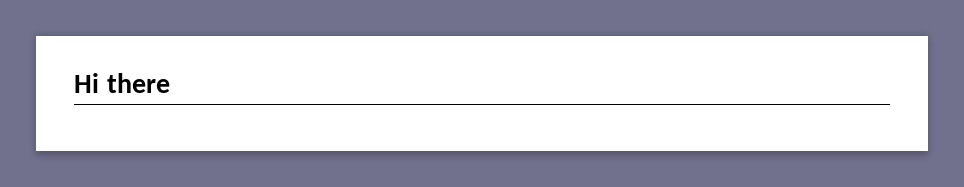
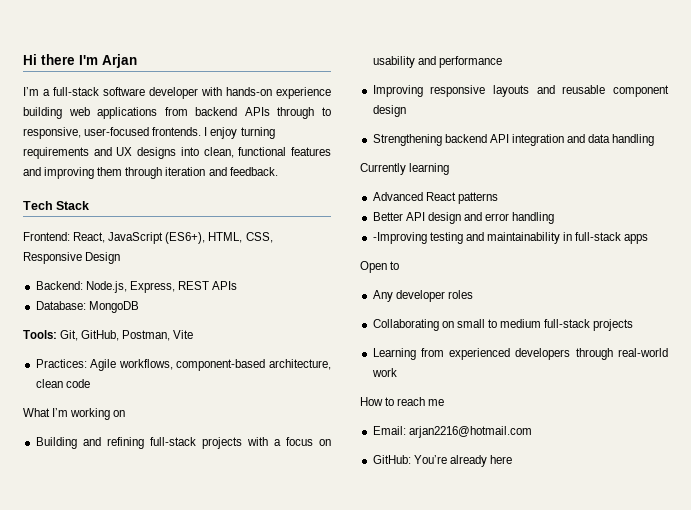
- Hi there
+ Hi there I'm Arjan
+ I’m a full-stack software developer with hands-on experience building web applications from backend APIs through to responsive, user-focused frontends. I enjoy turning requirements and UX designs into clean, functional features and improving them through iteration and feedback.
+ Tech Stack
+ Frontend: React, JavaScript (ES6+), HTML, CSS, Responsive Design
+ Backend: Node.js, Express, REST APIs
+ Database: MongoDB
+ Tools: Git, GitHub, Postman, Vite
+ Practices: Agile workflows, component-based architecture, clean code
+ What I’m working on
+ Building and refining full-stack projects with a focus on usability and performance
+ Improving responsive layouts and reusable component design
+ Strengthening backend API integration and data handling
+ Currently learning
+ Advanced React patterns
+ Better API design and error handling
+ -Improving testing and maintainability in full-stack apps
+ Open to
+ Any developer roles
+ Collaborating on small to medium full-stack projects
+ Learning from experienced developers through real-world work
+ How to reach me
+ Email: arjan2216@hotmail.com
+ GitHub: You’re already here

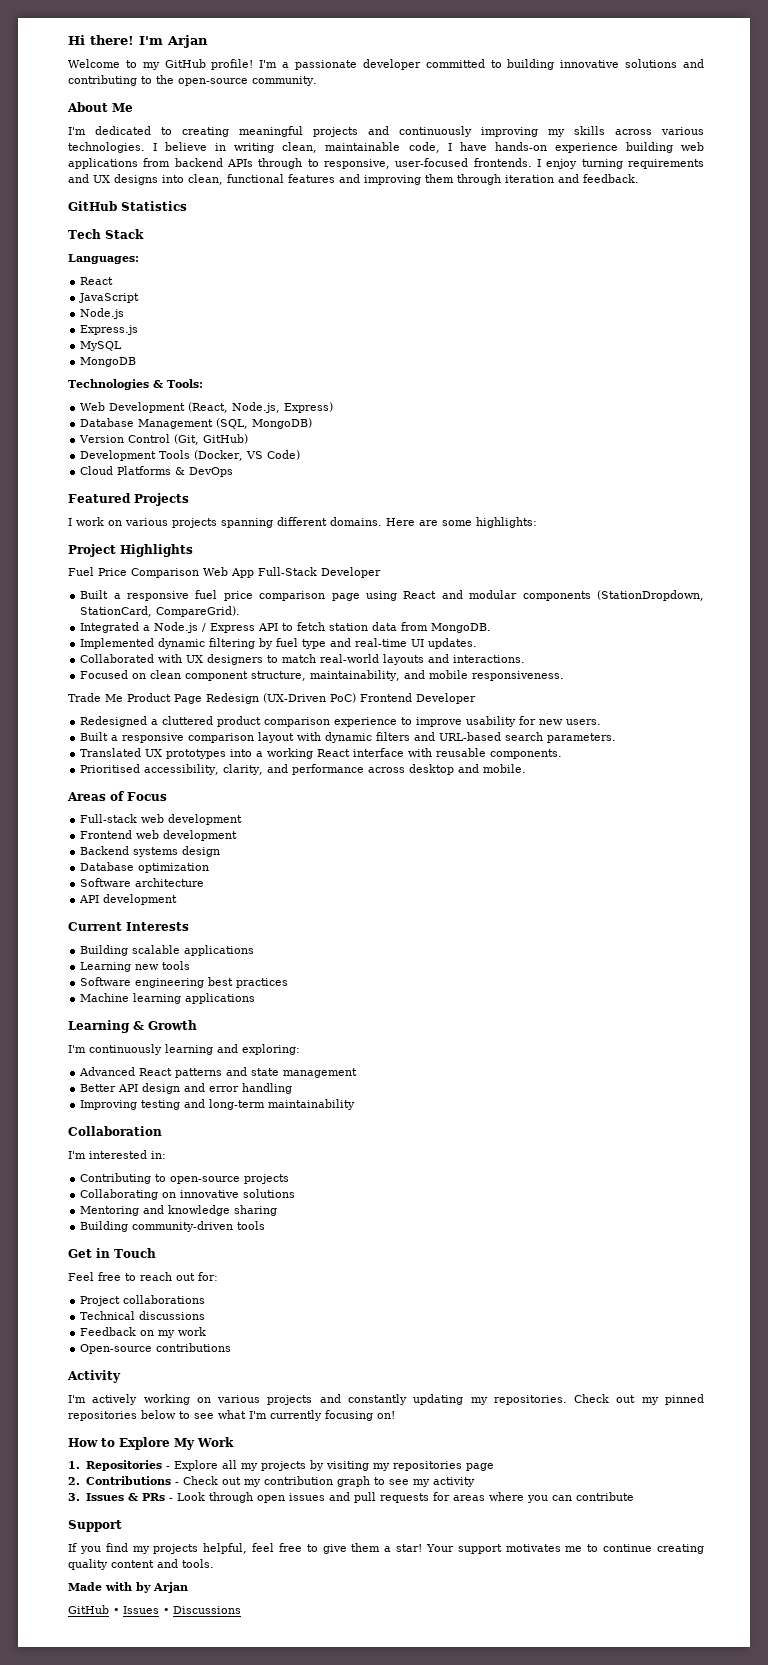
- Hi there I'm Arjan
+ Hi there! I'm Arjan
- I’m a full-stack software developer with hands-on experience building web applications from backend APIs through to responsive, user-focused frontends.
+ Welcome to my GitHub profile! I'm a passionate developer committed to building innovative solutions and contributing to the open-source community.
+ About Me
+ I'm dedicated to creating meaningful projects and continuously improving my skills across various technologies. I believe in writing clean, maintainable code, I have hands-on experience building web applications from backend APIs through to responsive, user-focused frontends.
+ GitHub Statistics
- Frontend: React, JavaScript (ES6+), HTML, CSS, Responsive Design
- Backend: Node.js, Express, REST APIs
- Database: MongoDB
+ Languages:
+ React
+ JavaScript
+ Node.js
+ Express.js
+ MySQL
+ MongoDB
- Tools: Git, GitHub, Postman, Vite
- Practices: Agile workflows, component-based architecture, clean code
- What I’m working on
- Building and refining full-stack projects with a focus on usability and performance
- Improving responsive layouts and reusable component design
- Strengthening backend API integration and data handling
- Currently learning
+ Technologies & Tools:
+ Web Development (React, Node.js, Express)
+ Database Management (SQL, MongoDB)
+ Version Control (Git, GitHub)
+ Development Tools (Docker, VS Code)
+ Cloud Platforms & DevOps
+ Featured Projects
+ I work on various projects spanning different domains. Here are some highlights:
+ Project Highlights
+ Fuel Price Comparison Web App Full-Stack Developer
+ Built a responsive fuel price comparison page using React and modular components (StationDropdown, StationCard, CompareGrid).
+ Integrated a Node.js / Express API to fetch station data from MongoDB.
+ Implemented dynamic filtering by fuel type and real-time UI updates.
+ Collaborated with UX designers to match real-world layouts and interactions.
+ Focused on clean component structure, maintainability, and mobile responsiveness.
+ Trade Me Product Page Redesign (UX-Driven PoC) Frontend Developer
+ Redesigned a cluttered product comparison experience to improve usability for new users.
+ Built a responsive comparison layout with dynamic filters and URL-based search parameters.
+ Translated UX prototypes into a working React interface with reusable components.
+ Prioritised accessibility, clarity, and performance across desktop and mobile.
+ Areas of Focus
+ Full-stack web development
+ Frontend web development
+ Backend systems design
+ Database optimization
+ Software architecture
+ API development
+ Current Interests
+ Building scalable applications
+ Learning new tools
+ Software engineering best practices
+ Machine learning applications
+ Learning & Growth
+ I'm continuously learning and exploring:
- Advanced React patterns
+ Advanced React patterns and state management
- -Improving testing and maintainability in full-stack apps
- Open to
- Any developer roles
- Collaborating on small to medium full-stack projects
- Learning from experienced developers through real-world work
- How to reach me
- Email: arjan2216@hotmail.com
- GitHub: You’re already here
+ Improving testing and long-term maintainability
+ Collaboration
+ I'm interested in:
+ Contributing to open-source projects
+ Collaborating on innovative solutions
+ Mentoring and knowledge sharing
+ Building community-driven tools
+ Get in Touch
+ Feel free to reach out for:
+ Project collaborations
+ Technical discussions
+ Feedback on my work
+ Open-source contributions
+ Activity
+ I'm actively working on various projects and constantly updating my repositories. Check out my pinned repositories below to see what I'm currently focusing on!
+ How to Explore My Work
+ 1. Repositories - Explore all my projects by visiting my repositories page
+ 2. Contributions - Check out my contribution graph to see my activity
+ 3. Issues & PRs - Look through open issues and pull requests for areas where you can contribute
+ Support
+ If you find my projects helpful, feel free to give them a star! Your support motivates me to continue creating quality content and tools.
+ Made with by Arjan
+ GitHub • Issues • Discussions

